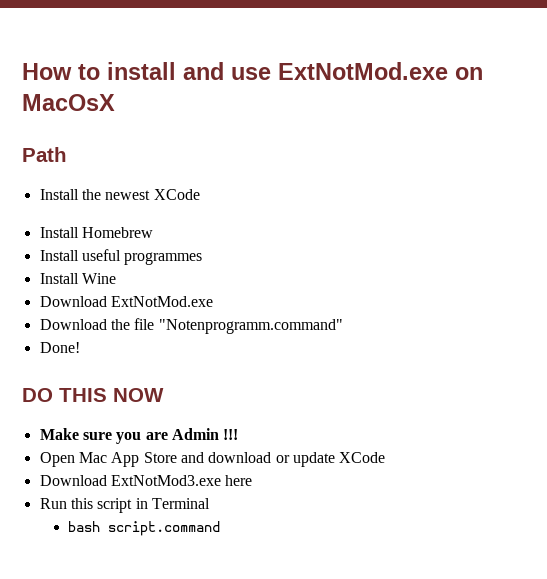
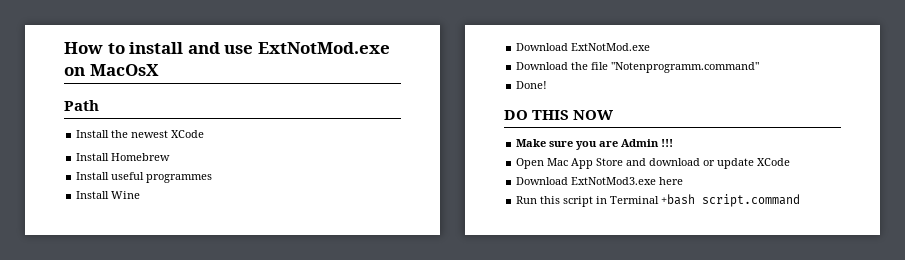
- Run this script in Terminal
- bash script.command
+ Run this script in Terminal +bash script.command

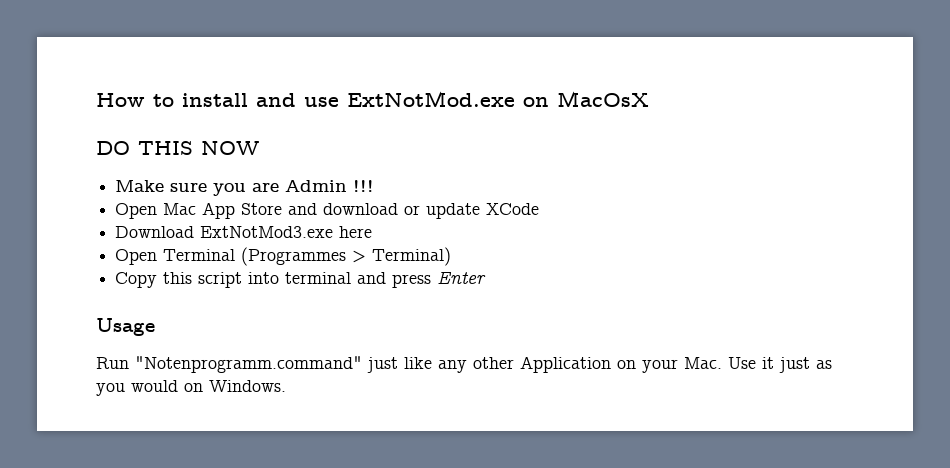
- Path
- Install the newest XCode
- Install Homebrew
- Install useful programmes
- Install Wine
- Download ExtNotMod.exe
- Download the file "Notenprogramm.command"
- Done!
- Run this script in Terminal +bash script.command
+ Open Terminal (Programmes > Terminal)
+ Copy this script into terminal and press Enter
+ Usage
+ Run "Notenprogramm.command" just like any other Application on your Mac. Use it just as you would on Windows.

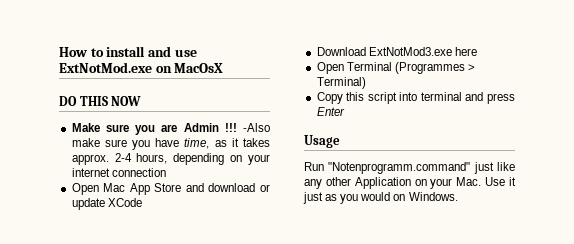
+ -Also make sure you have time, as it takes approx. 2-4 hours, depending on your internet connection

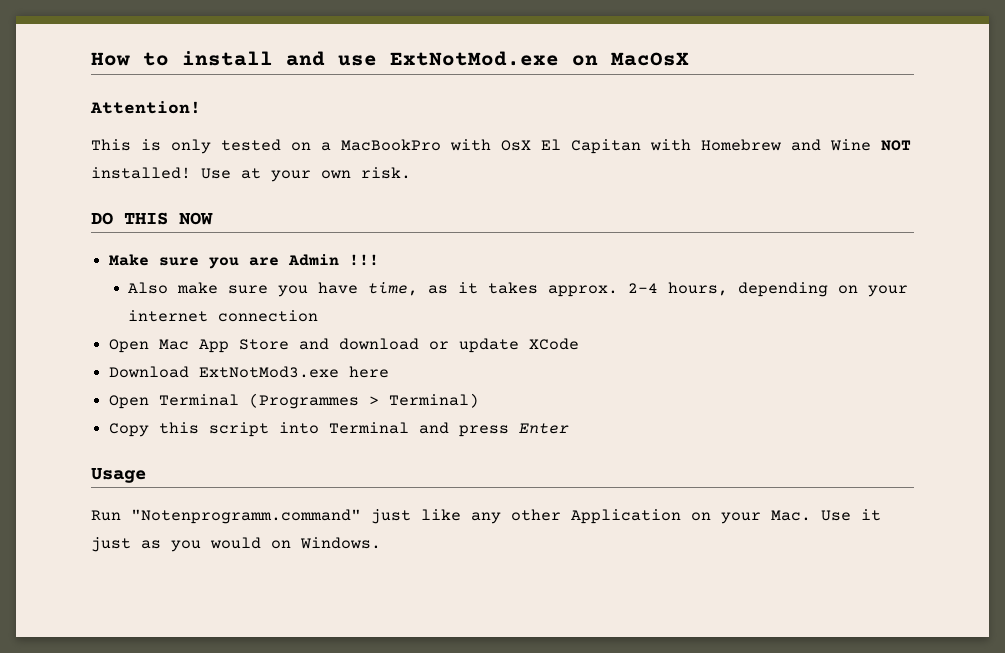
+ Attention!
+ This is only tested on a MacBookPro with OsX El Capitan with Homebrew and Wine NOT installed! Use at your own risk.
- Make sure you are Admin !!! -Also make sure you have time, as it takes approx. 2-4 hours, depending on your internet connection
+ Make sure you are Admin !!!
+ Also make sure you have time, as it takes approx. 2-4 hours, depending on your internet connection
- Copy this script into terminal and press Enter
+ Copy this script into Terminal and press Enter

